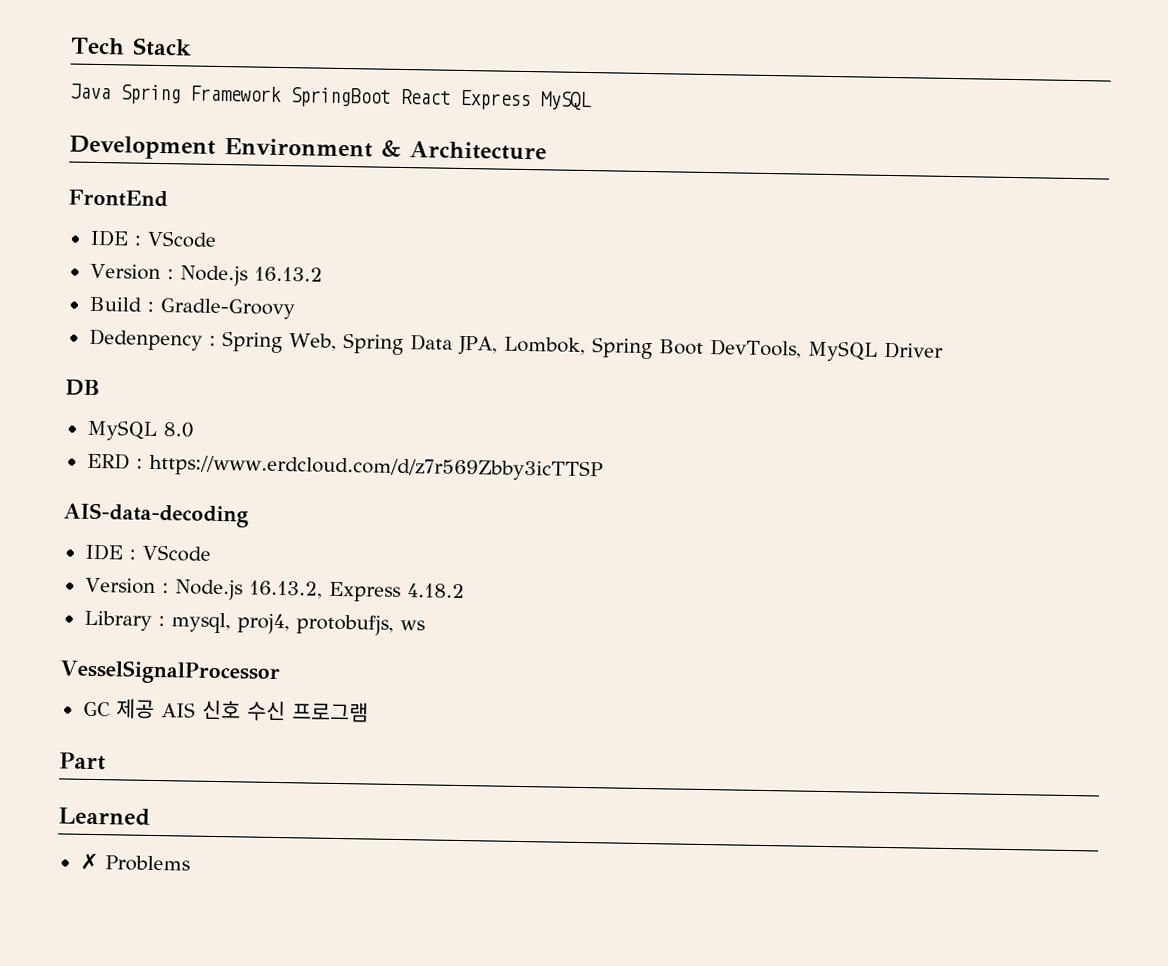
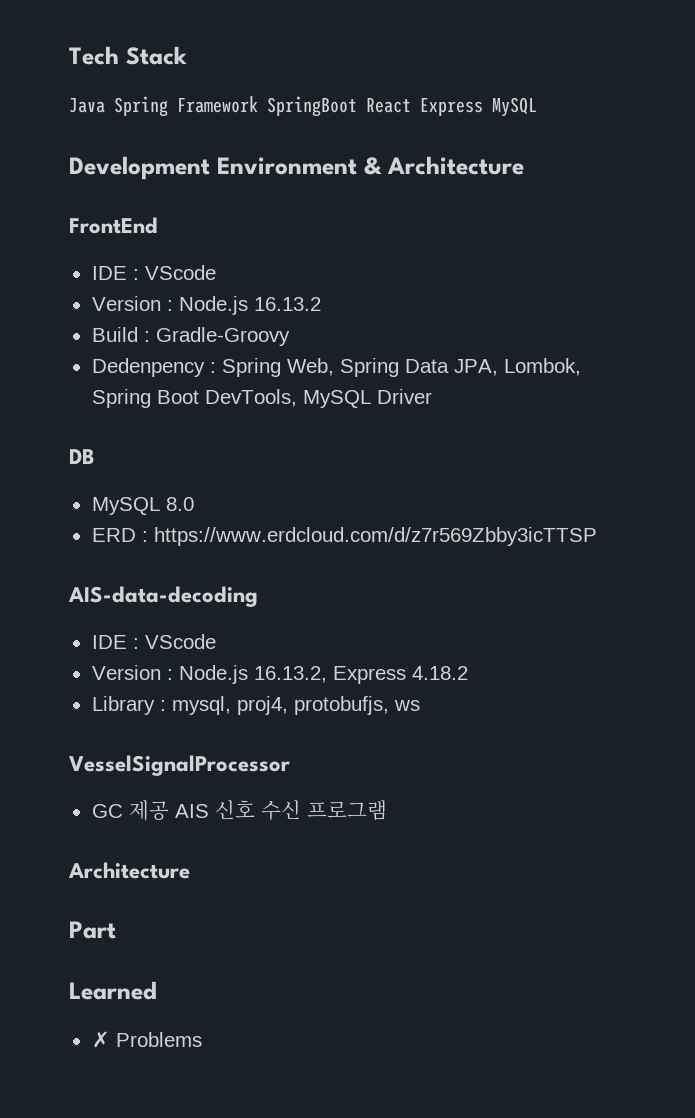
  GC 제공 AIS 신호 수신 프로그램
+ Architecture

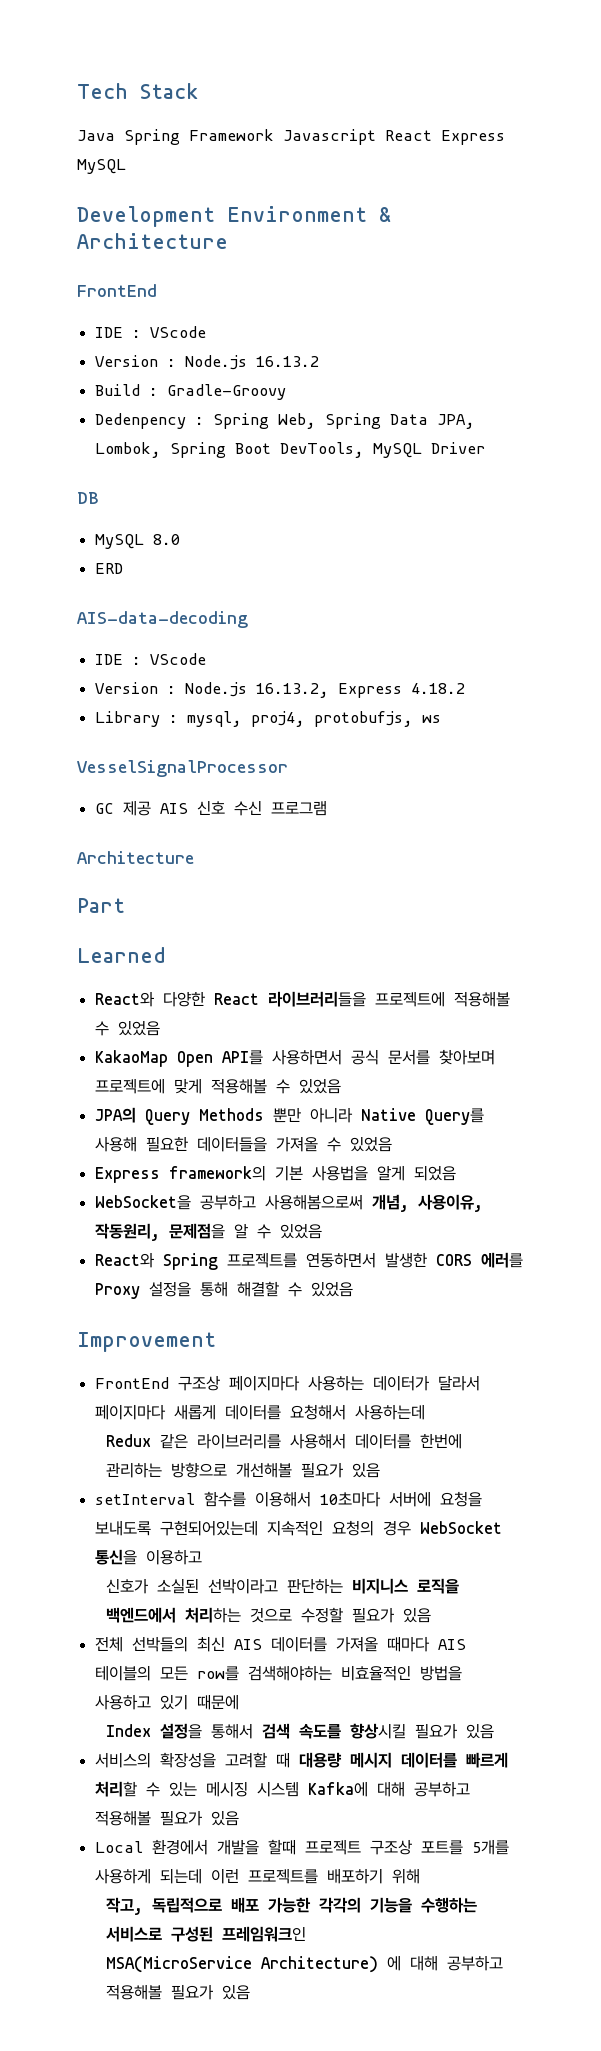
- Java Spring Framework SpringBoot React Express MySQL
+ Java Spring Framework Javascript React Express MySQL
- ERD : https://www.erdcloud.com/d/z7r569Zbby3icTTSP
+ ERD
- ✗ Problems
+ React와 다양한 React 라이브러리들을 프로젝트에 적용해볼 수 있었음
+ KakaoMap Open API를 사용하면서 공식 문서를 찾아보며 프로젝트에 맞게 적용해볼 수 있었음
+ JPA의 Query Methods 뿐만 아니라 Native Query를 사용해 필요한 데이터들을 가져올 수 있었음
+ Express framework의 기본 사용법을 알게 되었음
+ WebSocket을 공부하고 사용해봄으로써 개념, 사용이유, 작동원리, 문제점을 알 수 있었음
+ React와 Spring 프로젝트를 연동하면서 발생한 CORS 에러를 Proxy 설정을 통해 해결할 수 있었음
+ Improvement
+ FrontEnd 구조상 페이지마다 사용하는 데이터가 달라서 페이지마다 새롭게 데이터를 요청해서 사용하는데
+ Redux 같은 라이브러리를 사용해서 데이터를 한번에 관리하는 방향으로 개선해볼 필요가 있음
+ setInterval 함수를 이용해서 10초마다 서버에 요청을 보내도록 구현되어있는데 지속적인 요청의 경우 WebSocket 통신을 이용하고
+ 신호가 소실된 선박이라고 판단하는 비지니스 로직을 백엔드에서 처리하는 것으로 수정할 필요가 있음
+ 전체 선박들의 최신 AIS 데이터를 가져올 때마다 AIS 테이블의 모든 row를 검색해야하는 비효율적인 방법을 사용하고 있기 때문에
+ Index 설정을 통해서 검색 속도를 향상시킬 필요가 있음
+ 서비스의 확장성을 고려할 때 대용량 메시지 데이터를 빠르게 처리할 수 있는 메시징 시스템 Kafka에 대해 공부하고 적용해볼 필요가 있음
+ Local 환경에서 개발을 할때 프로젝트 구조상 포트를 5개를 사용하게 되는데 이런 프로젝트를 배포하기 위해
+ 작고, 독립적으로 배포 가능한 각각의 기능을 수행하는 서비스로 구성된 프레임워크인
+ MSA(MicroService Architecture) 에 대해 공부하고 적용해볼 필요가 있음

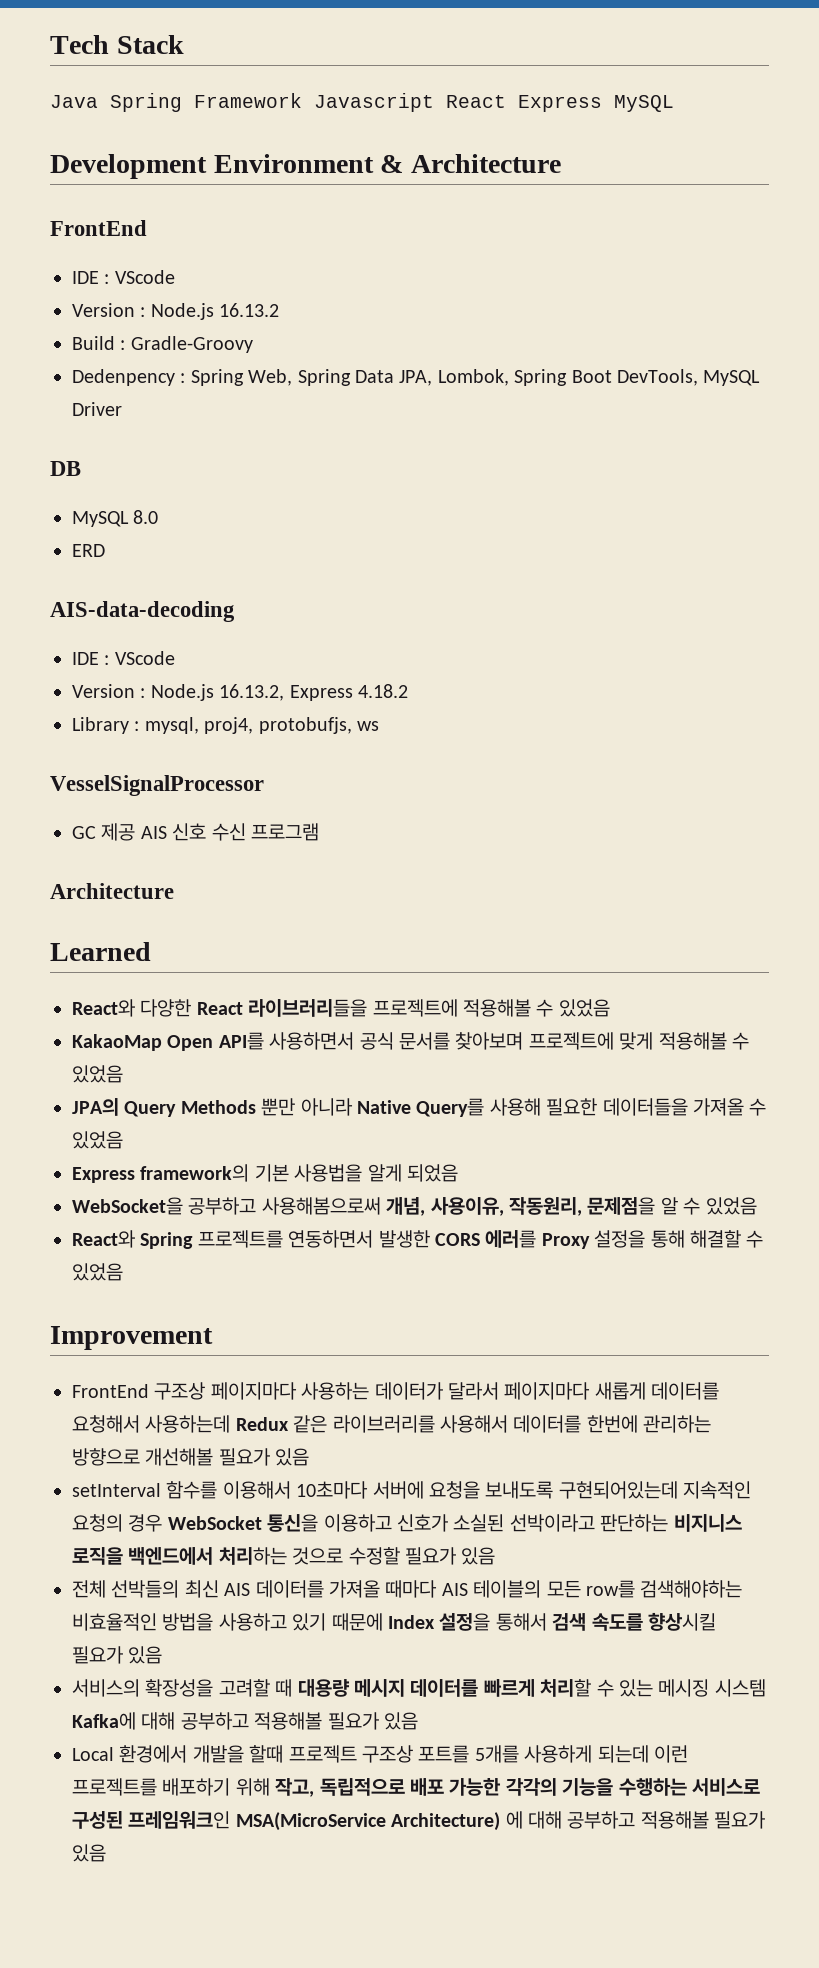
- Part
- FrontEnd 구조상 페이지마다 사용하는 데이터가 달라서 페이지마다 새롭게 데이터를 요청해서 사용하는데
- Redux 같은 라이브러리를 사용해서 데이터를 한번에 관리하는 방향으로 개선해볼 필요가 있음
+ FrontEnd 구조상 페이지마다 사용하는 데이터가 달라서 페이지마다 새롭게 데이터를 요청해서 사용하는데 Redux 같은 라이브러리를 사용해서 데이터를 한번에 관리하는 방향으로 개선해볼 필요가 있음
- setInterval 함수를 이용해서 10초마다 서버에 요청을 보내도록 구현되어있는데 지속적인 요청의 경우 WebSocket 통신을 이용하고
- 신호가 소실된 선박이라고 판단하는 비지니스 로직을 백엔드에서 처리하는 것으로 수정할 필요가 있음
+ setInterval 함수를 이용해서 10초마다 서버에 요청을 보내도록 구현되어있는데 지속적인 요청의 경우 WebSocket 통신을 이용하고 신호가 소실된 선박이라고 판단하는 비지니스 로직을 백엔드에서 처리하는 것으로 수정할 필요가 있음
- 전체 선박들의 최신 AIS 데이터를 가져올 때마다 AIS 테이블의 모든 row를 검색해야하는 비효율적인 방법을 사용하고 있기 때문에
- Index 설정을 통해서 검색 속도를 향상시킬 필요가 있음
+ 전체 선박들의 최신 AIS 데이터를 가져올 때마다 AIS 테이블의 모든 row를 검색해야하는 비효율적인 방법을 사용하고 있기 때문에 Index 설정을 통해서 검색 속도를 향상시킬 필요가 있음
- Local 환경에서 개발을 할때 프로젝트 구조상 포트를 5개를 사용하게 되는데 이런 프로젝트를 배포하기 위해
- 작고, 독립적으로 배포 가능한 각각의 기능을 수행하는 서비스로 구성된 프레임워크인
- MSA(MicroService Architecture) 에 대해 공부하고 적용해볼 필요가 있음
+ Local 환경에서 개발을 할때 프로젝트 구조상 포트를 5개를 사용하게 되는데 이런 프로젝트를 배포하기 위해 작고, 독립적으로 배포 가능한 각각의 기능을 수행하는 서비스로 구성된 프레임워크인 MSA(MicroService Architecture) 에 대해 공부하고 적용해볼 필요가 있음

